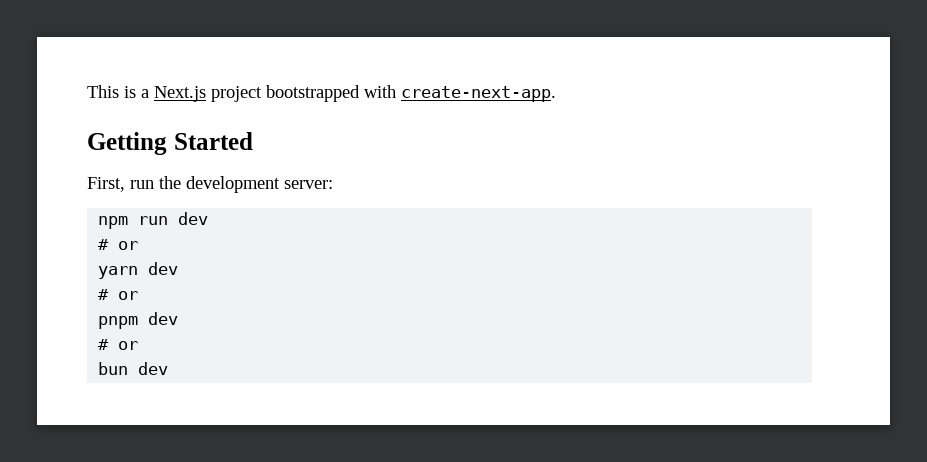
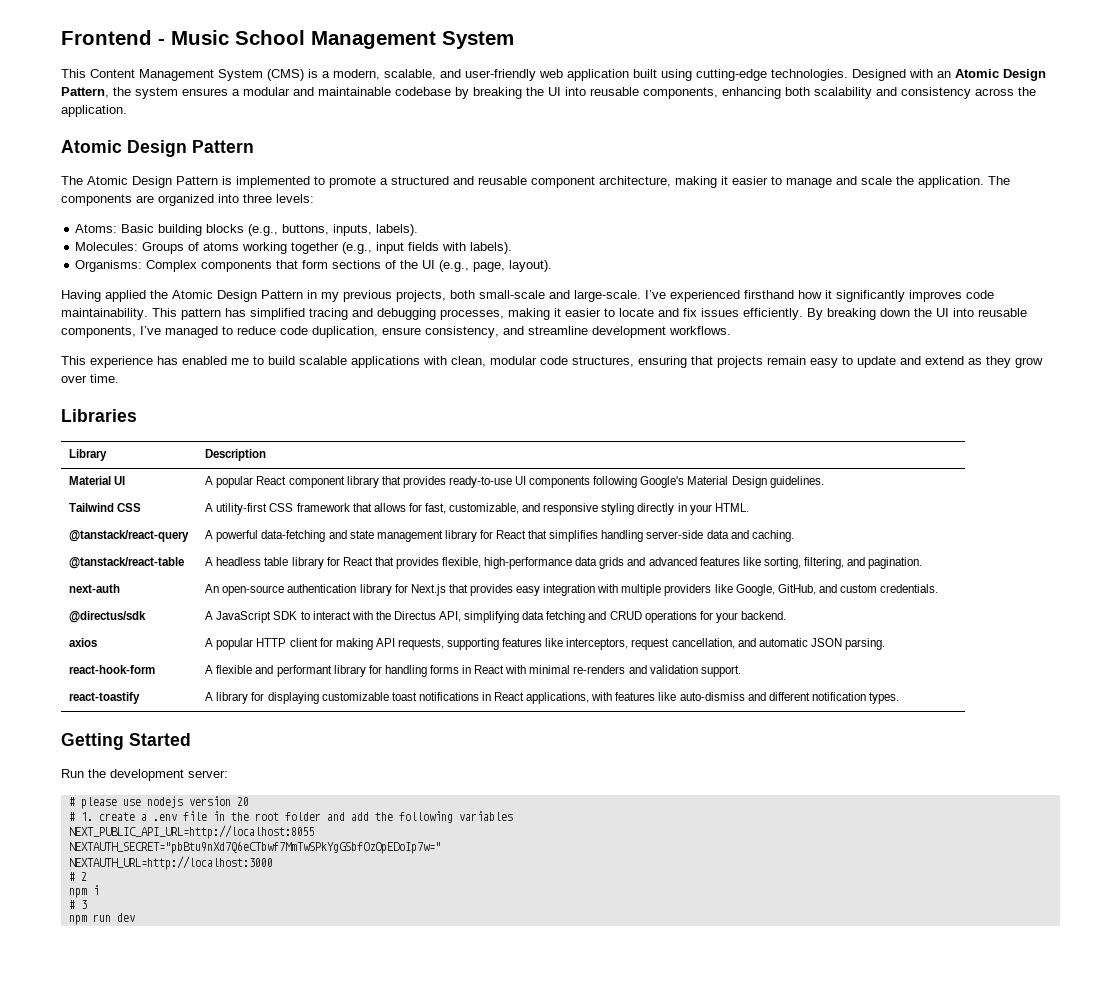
- This is a Next.js project bootstrapped with create-next-app.
+ Frontend - Music School Management System
+ This Content Management System (CMS) is a modern, scalable, and user-friendly web application built using cutting-edge technologies. Designed with an Atomic Design Pattern, the system ensures a modular and maintainable codebase by breaking the UI into reusable components, enhancing both scalability and consistency across the application.
+ Atomic Design Pattern
+ The Atomic Design Pattern is implemented to promote a structured and reusable component architecture, making it easier to manage and scale the application. The components are organized into three levels:
+ Atoms: Basic building blocks (e.g., buttons, inputs, labels).
+ Molecules: Groups of atoms working together (e.g., input fields with labels).
+ Organisms: Complex components that form sections of the UI (e.g., page, layout).
+ Having applied the Atomic Design Pattern in my previous projects, both small-scale and large-scale. I’ve experienced firsthand how it significantly improves code maintainability. This pattern has simplified tracing and debugging processes, making it easier to locate and fix issues efficiently. By breaking down the UI into reusable components, I’ve managed to reduce code duplication, ensure consistency, and streamline development workflows.
+ This experience has enabled me to build scalable applications with clean, modular code structures, ensuring that projects remain easy to update and extend as they grow over time.
+ Libraries
+ Library | Description
+ Material UI | A popular React component library that provides ready-to-use UI components following Google's Material Design guidelines.
+ Tailwind CSS | A utility-first CSS framework that allows for fast, customizable, and responsive styling directly in your HTML.
+ @tanstack/react-query | A powerful data-fetching and state management library for React that simplifies handling server-side data and caching.
+ @tanstack/react-table | A headless table library for React that provides flexible, high-performance data grids and advanced features like sorting, filtering, and pagination.
+ next-auth | An open-source authentication library for Next.js that provides easy integration with multiple providers like Google, GitHub, and custom credentials.
+ @directus/sdk | A JavaScript SDK to interact with the Directus API, simplifying data fetching and CRUD operations for your backend.
+ axios | A popular HTTP client for making API requests, supporting features like interceptors, request cancellation, and automatic JSON parsing.
+ react-hook-form | A flexible and performant library for handling forms in React with minimal re-renders and validation support.
+ react-toastify | A library for displaying customizable toast notifications in React applications, with features like auto-dismiss and different notification types.
- First, run the development server:
+ Run the development server:
+ # please use nodejs version 20
+ # 1. create a .env file in the root folder and add the following variables
+ NEXT_PUBLIC_API_URL=http://localhost:8055
+ NEXTAUTH_SECRET="pbBtu9nXd7Q6eCTbwf7MmTwSPkYgGSbfOzOpEDoIp7w="
+ NEXTAUTH_URL=http://localhost:3000
+ # 2
+ npm i
+ # 3
  npm run dev
- # or
- yarn dev
- # or
- pnpm dev
- # or
- bun dev

